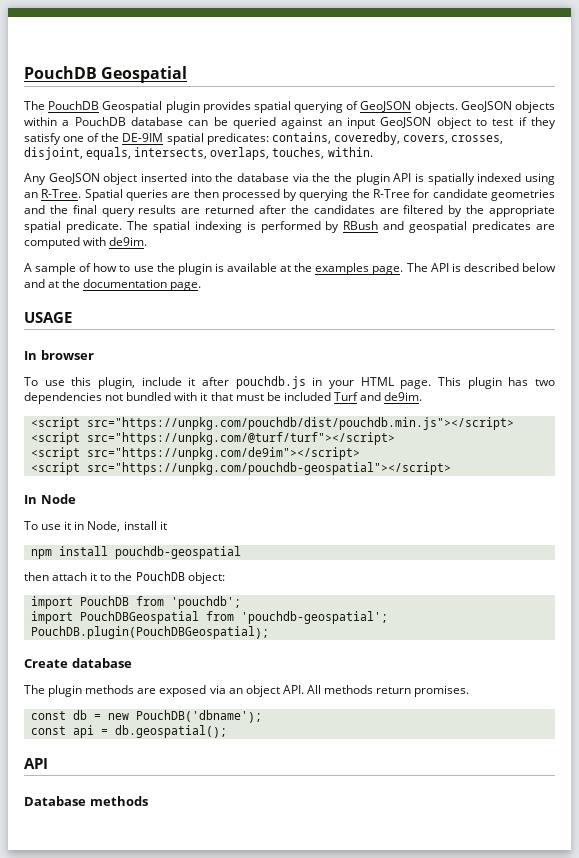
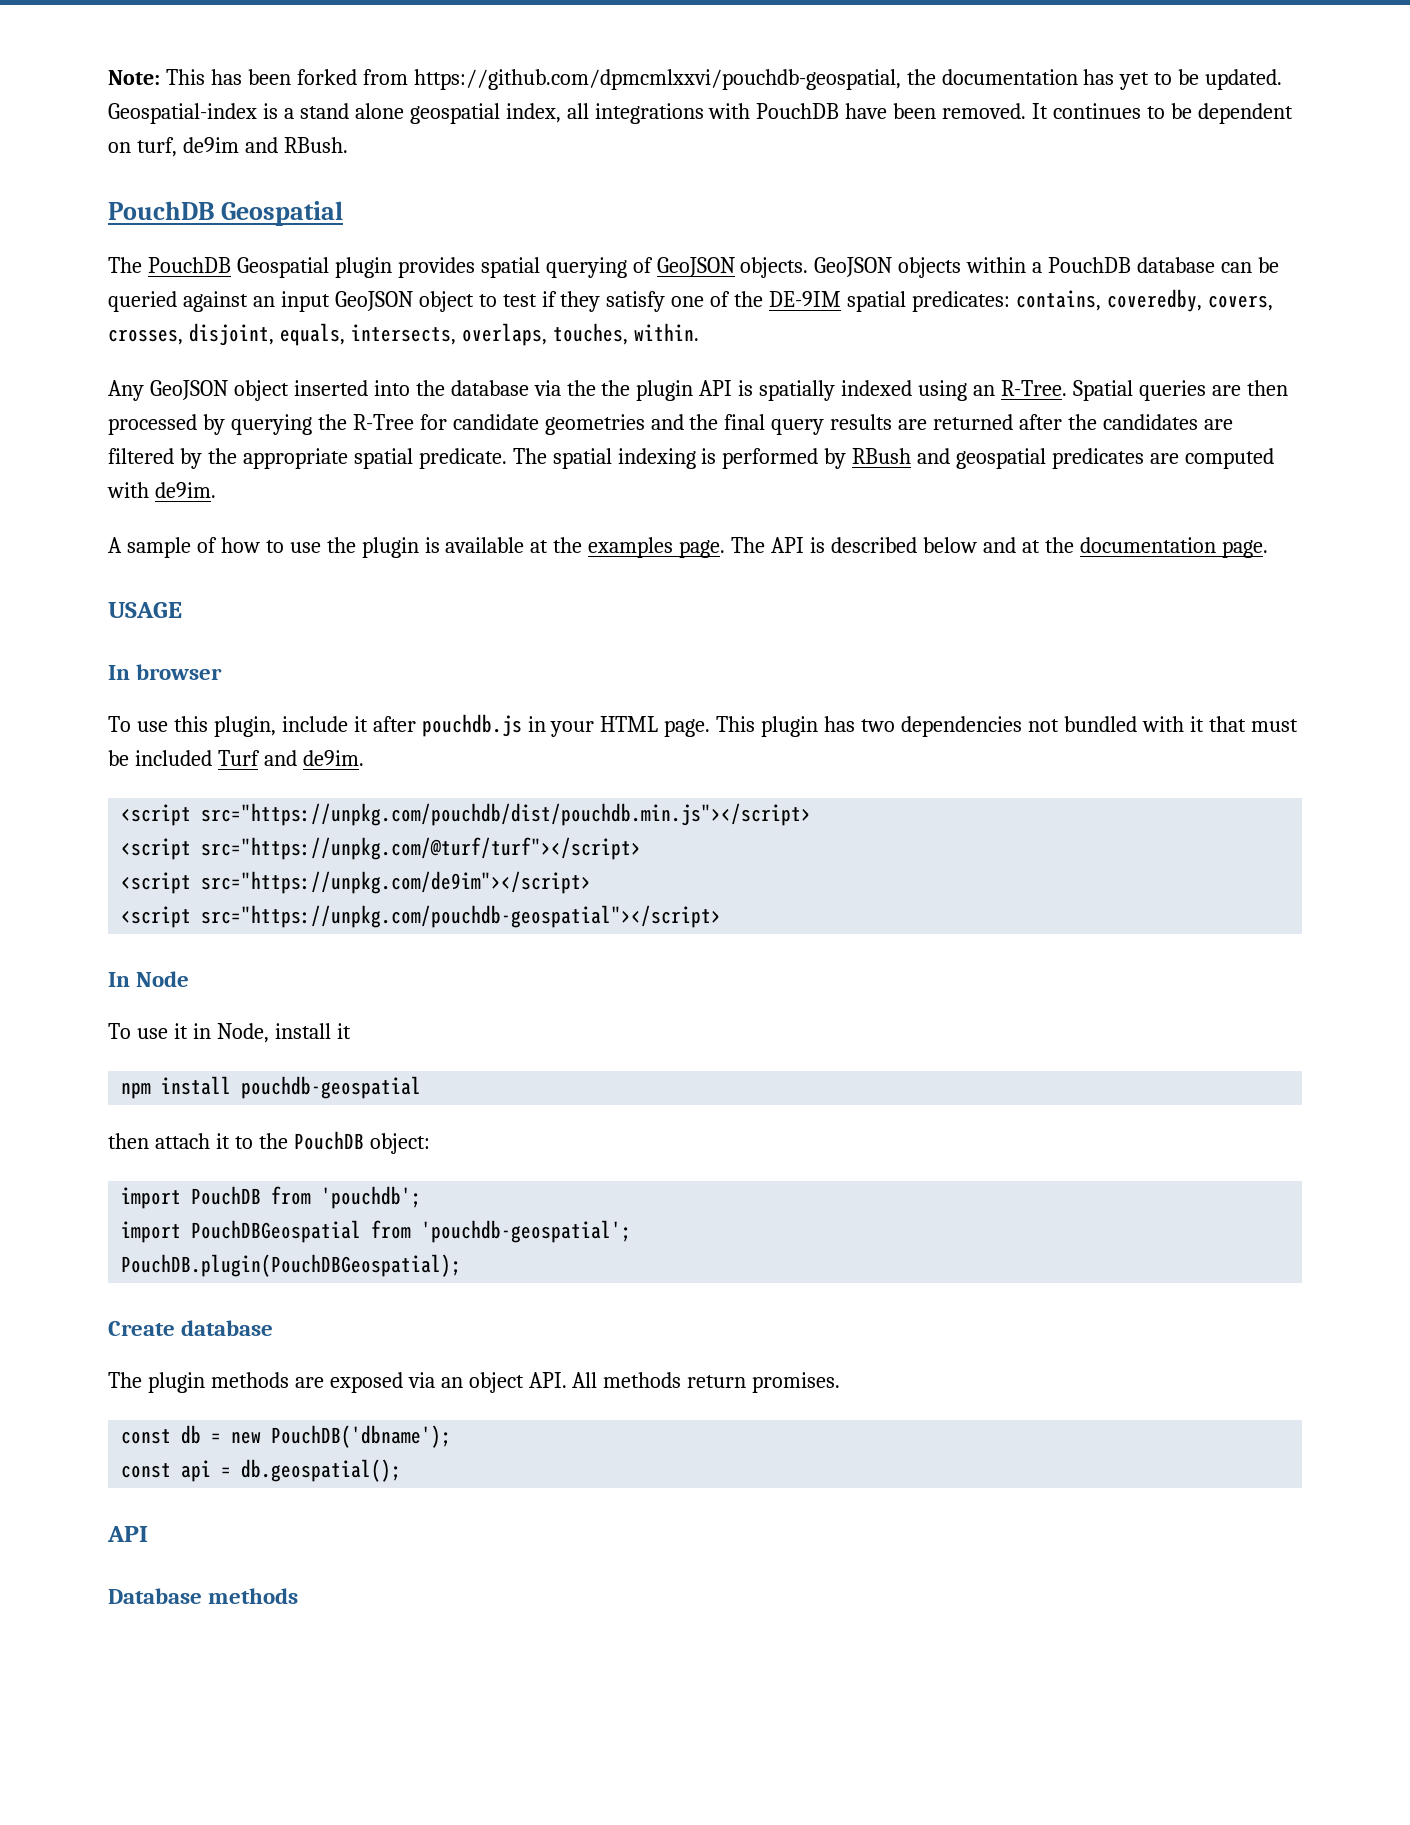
+ Note: This has been forked from https://github.com/dpmcmlxxvi/pouchdb-geospatial, the documentation has yet to be updated. Geospatial-index is a stand alone geospatial index, all integrations with PouchDB have been removed. It continues to be dependent on turf, de9im and RBush.

